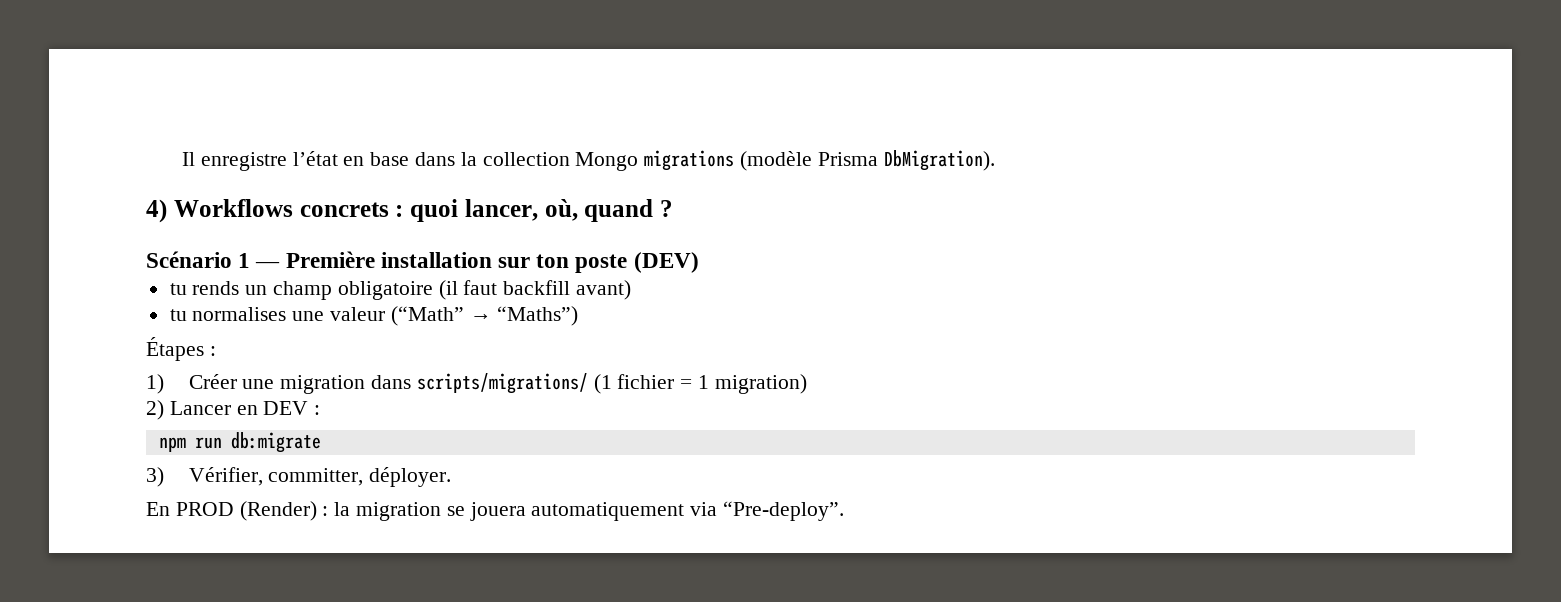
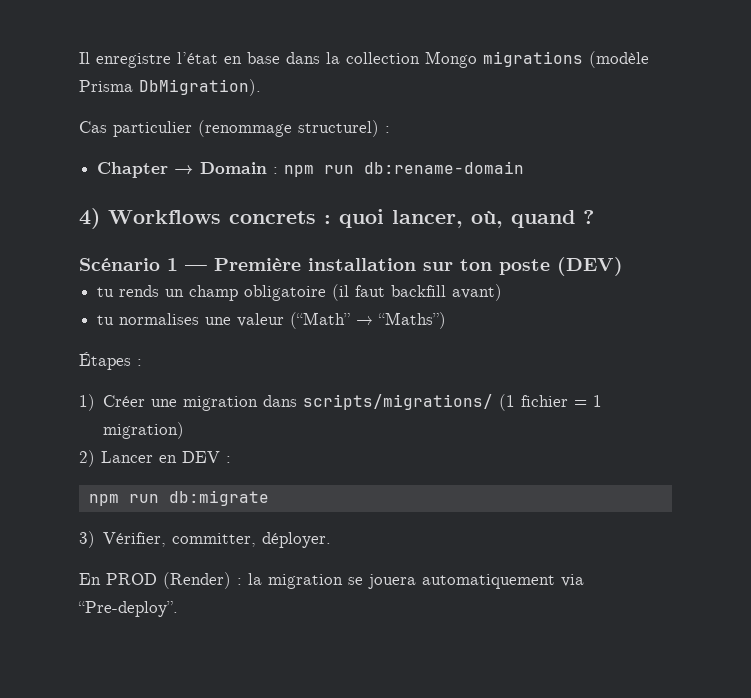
+ Cas particulier (renommage structurel) :
+ Chapter → Domain : npm run db:rename-domain

